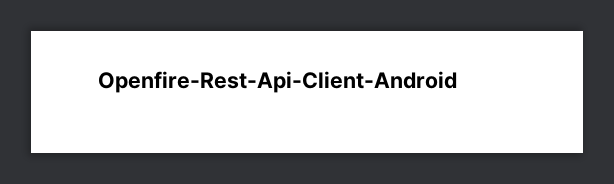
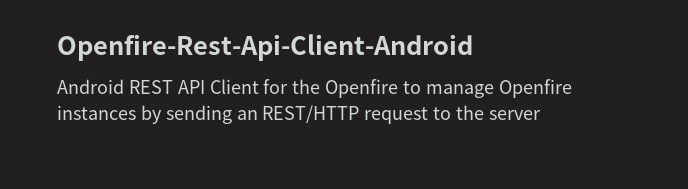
+ Android REST API Client for the Openfire to manage Openfire instances by sending an REST/HTTP request to the server

